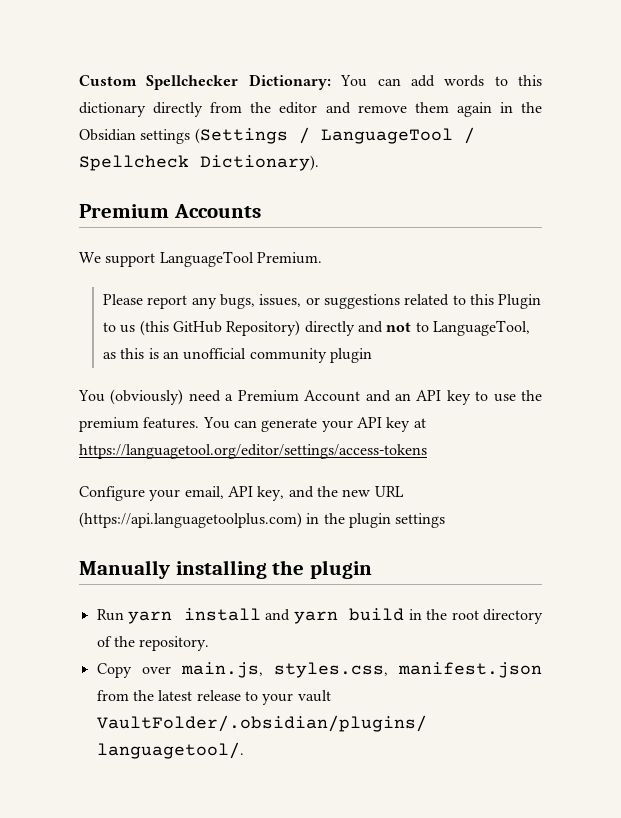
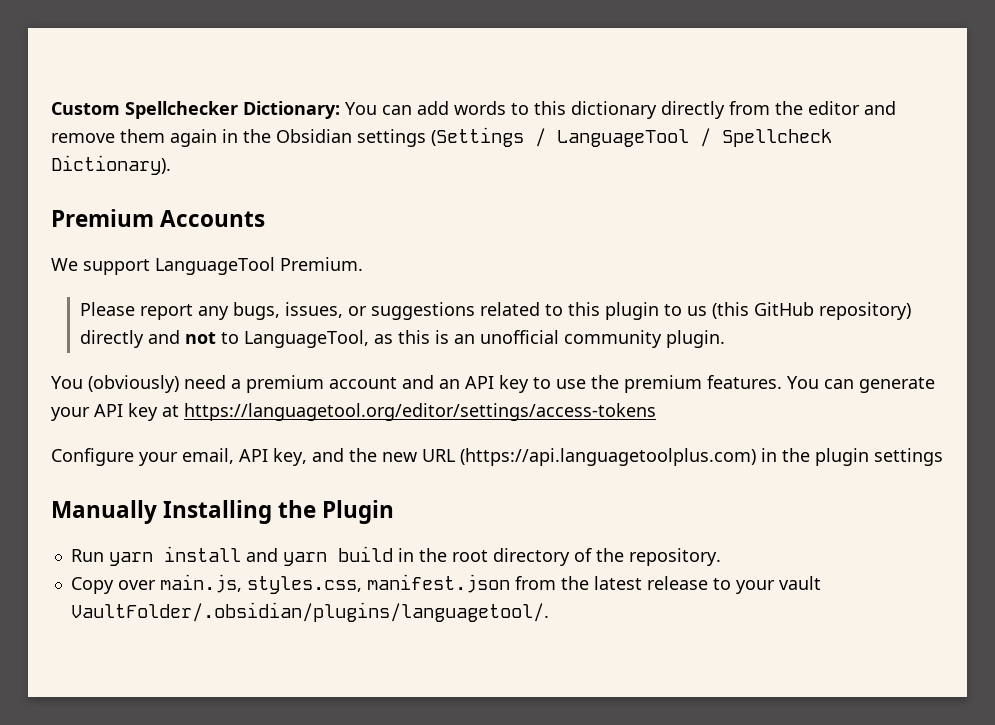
- Please report any bugs, issues, or suggestions related to this Plugin to us (this GitHub Repository) directly and not to LanguageTool, as this is an unofficial community plugin
+ Please report any bugs, issues, or suggestions related to this plugin to us (this GitHub repository) directly and not to LanguageTool, as this is an unofficial community plugin.
- You (obviously) need a Premium Account and an API key to use the premium features.
+ You (obviously) need a premium account and an API key to use the premium features.
- Manually installing the plugin
+ Manually Installing the Plugin

